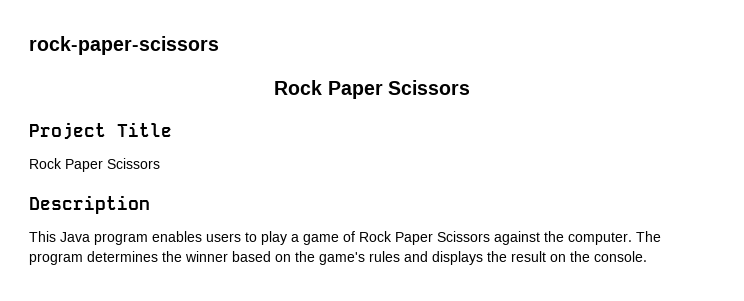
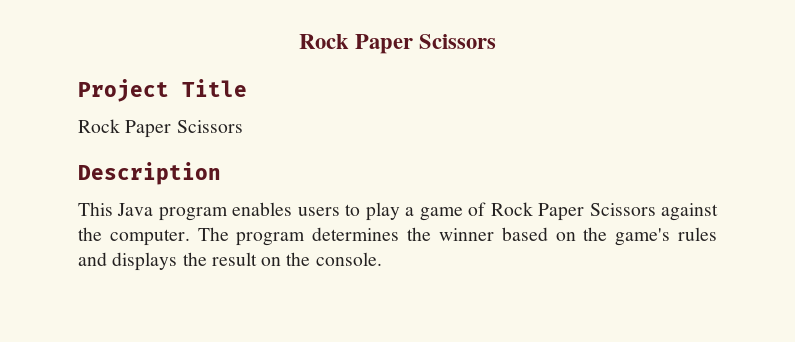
- rock-paper-scissors

